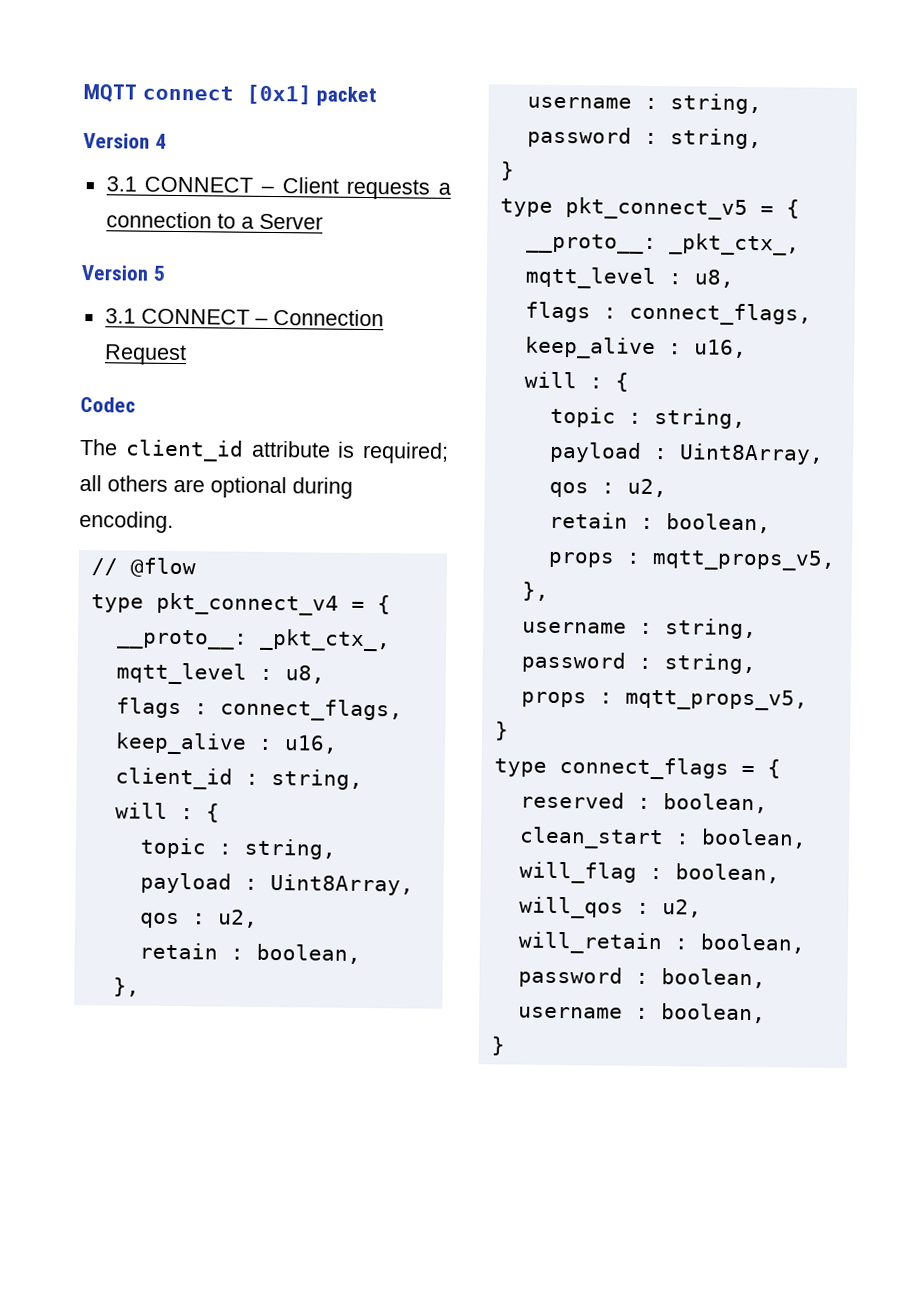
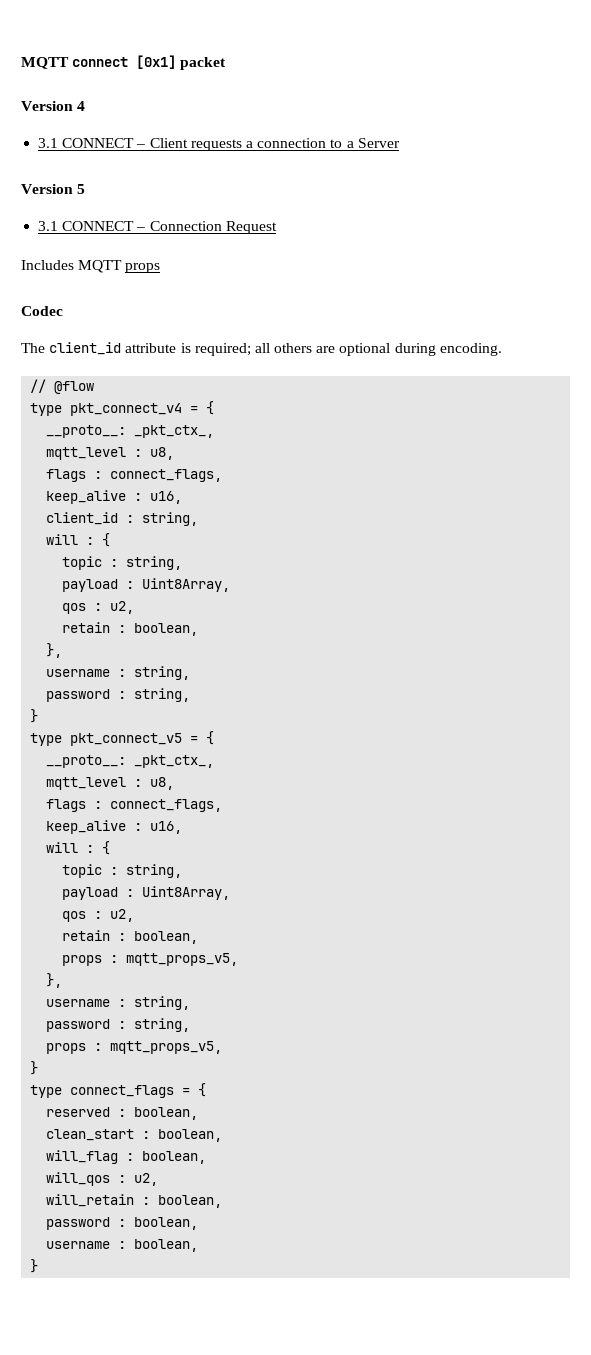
+ Includes MQTT props

